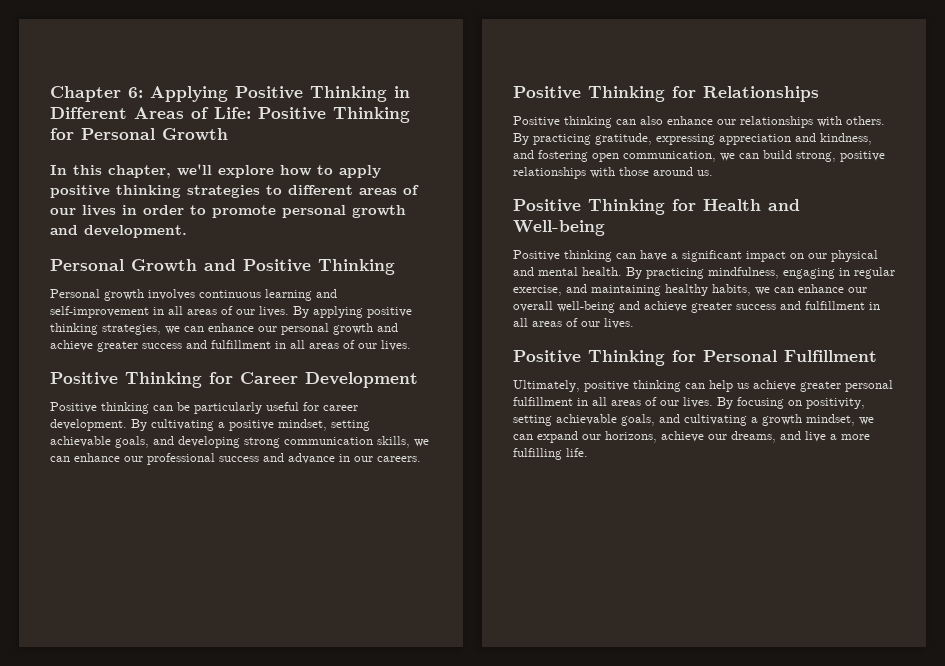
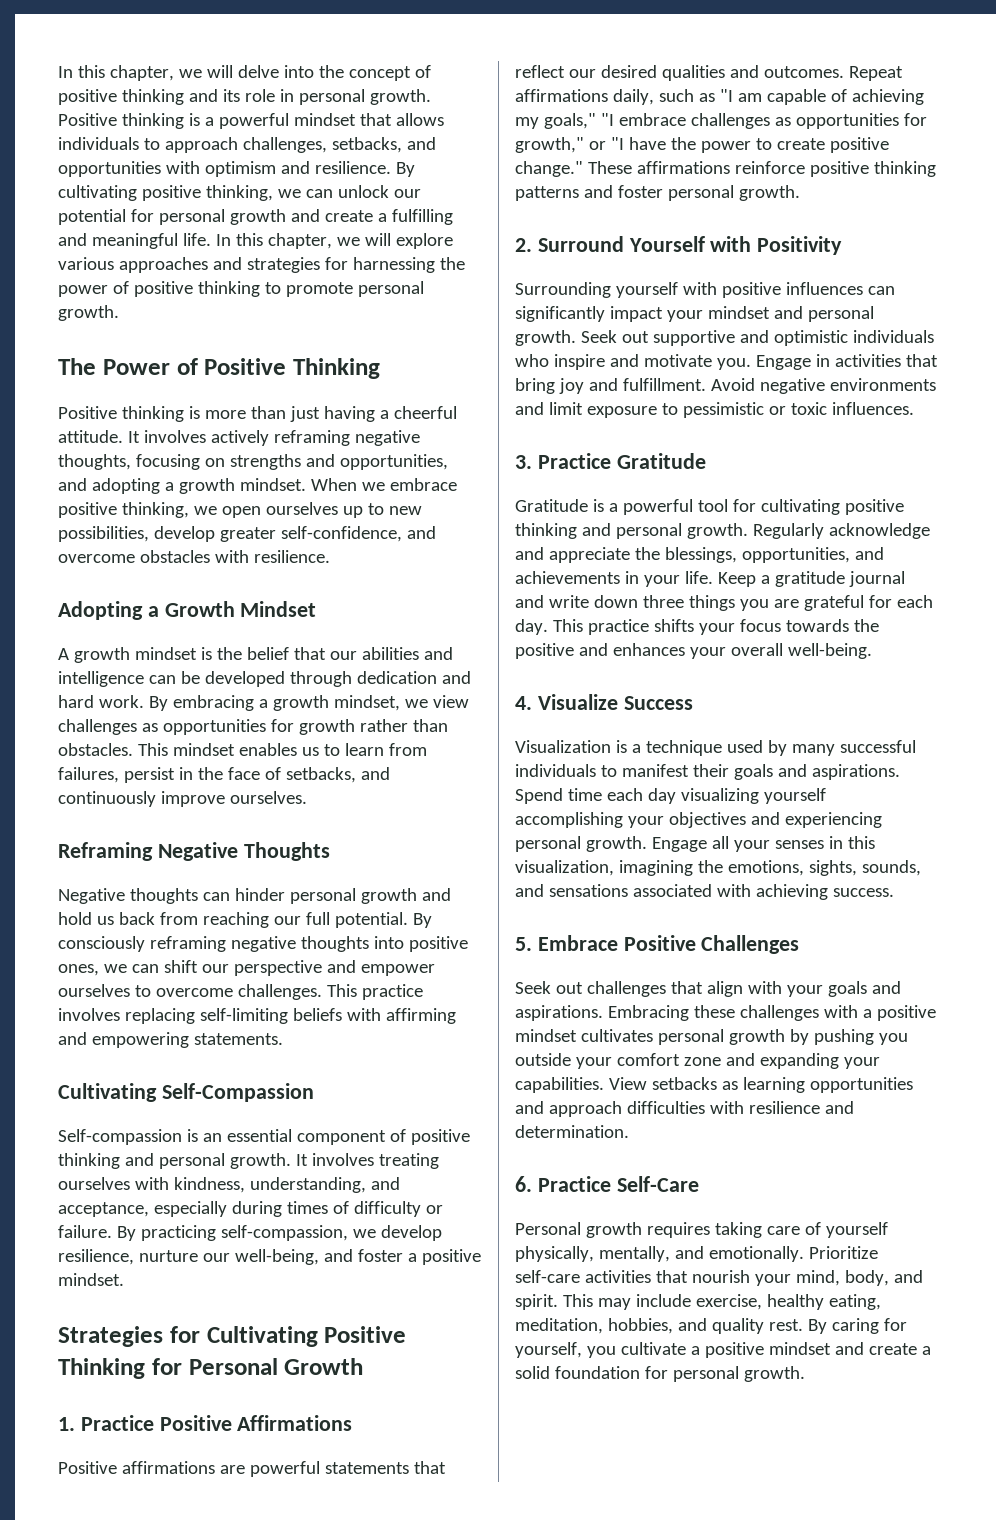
- Chapter 6: Applying Positive Thinking in Different Areas of Life: Positive Thinking for Personal Growth
+ In this chapter, we will delve into the concept of positive thinking and its role in personal growth. Positive thinking is a powerful mindset that allows individuals to approach challenges, setbacks, and opportunities with optimism and resilience. By cultivating positive thinking, we can unlock our potential for personal growth and create a fulfilling and meaningful life. In this chapter, we will explore various approaches and strategies for harnessing the power of positive thinking to promote personal growth.
+ The Power of Positive Thinking
+ Positive thinking is more than just having a cheerful attitude. It involves actively reframing negative thoughts, focusing on strengths and opportunities, and adopting a growth mindset. When we embrace positive thinking, we open ourselves up to new possibilities, develop greater self-confidence, and overcome obstacles with resilience.
+ Adopting a Growth Mindset
+ A growth mindset is the belief that our abilities and intelligence can be developed through dedication and hard work. By embracing a growth mindset, we view challenges as opportunities for growth rather than obstacles. This mindset enables us to learn from failures, persist in the face of setbacks, and continuously improve ourselves.
+ Reframing Negative Thoughts
+ Negative thoughts can hinder personal growth and hold us back from reaching our full potential. By consciously reframing negative thoughts into positive ones, we can shift our perspective and empower ourselves to overcome challenges. This practice involves replacing self-limiting beliefs with affirming and empowering statements.
+ Cultivating Self-Compassion
+ Self-compassion is an essential component of positive thinking and personal growth. It involves treating ourselves with kindness, understanding, and acceptance, especially during times of difficulty or failure. By practicing self-compassion, we develop resilience, nurture our well-being, and foster a positive mindset.
+ Strategies for Cultivating Positive Thinking for Personal Growth
- In this chapter, we'll explore how to apply positive thinking strategies to different areas of our lives in order to promote personal growth and development.
- Personal Growth and Positive Thinking
- Personal growth involves continuous learning and self-improvement in all areas of our lives. By applying positive thinking strategies, we can enhance our personal growth and achieve greater success and fulfillment in all areas of our lives.
- Positive Thinking for Career Development
- Positive thinking can be particularly useful for career development. By cultivating a positive mindset, setting achievable goals, and developing strong communication skills, we can enhance our professional success and advance in our careers.
- Positive Thinking for Relationships
- Positive thinking can also enhance our relationships with others. By practicing gratitude, expressing appreciation and kindness, and fostering open communication, we can build strong, positive relationships with those around us.
- Positive Thinking for Health and Well-being
- Positive thinking can have a significant impact on our physical and mental health. By practicing mindfulness, engaging in regular exercise, and maintaining healthy habits, we can enhance our overall well-being and achieve greater success and fulfillment in all areas of our lives.
- Positive Thinking for Personal Fulfillment
- Ultimately, positive thinking can help us achieve greater personal fulfillment in all areas of our lives. By focusing on positivity, setting achievable goals, and cultivating a growth mindset, we can expand our horizons, achieve our dreams, and live a more fulfilling life.
+ 1. Practice Positive Affirmations
+ Positive affirmations are powerful statements that reflect our desired qualities and outcomes. Repeat affirmations daily, such as "I am capable of achieving my goals," "I embrace challenges as opportunities for growth," or "I have the power to create positive change." These affirmations reinforce positive thinking patterns and foster personal growth.
+ 2. Surround Yourself with Positivity
+ Surrounding yourself with positive influences can significantly impact your mindset and personal growth. Seek out supportive and optimistic individuals who inspire and motivate you. Engage in activities that bring joy and fulfillment. Avoid negative environments and limit exposure to pessimistic or toxic influences.
+ 3. Practice Gratitude
+ Gratitude is a powerful tool for cultivating positive thinking and personal growth. Regularly acknowledge and appreciate the blessings, opportunities, and achievements in your life. Keep a gratitude journal and write down three things you are grateful for each day. This practice shifts your focus towards the positive and enhances your overall well-being.
+ 4. Visualize Success
+ Visualization is a technique used by many successful individuals to manifest their goals and aspirations. Spend time each day visualizing yourself accomplishing your objectives and experiencing personal growth. Engage all your senses in this visualization, imagining the emotions, sights, sounds, and sensations associated with achieving success.
+ 5. Embrace Positive Challenges
+ Seek out challenges that align with your goals and aspirations. Embracing these challenges with a positive mindset cultivates personal growth by pushing you outside your comfort zone and expanding your capabilities. View setbacks as learning opportunities and approach difficulties with resilience and determination.
+ 6. Practice Self-Care
+ Personal growth requires taking care of yourself physically, mentally, and emotionally. Prioritize self-care activities that nourish your mind, body, and spirit. This may include exercise, healthy eating, meditation, hobbies, and quality rest. By caring for yourself, you cultivate a positive mindset and create a solid foundation for personal growth.

